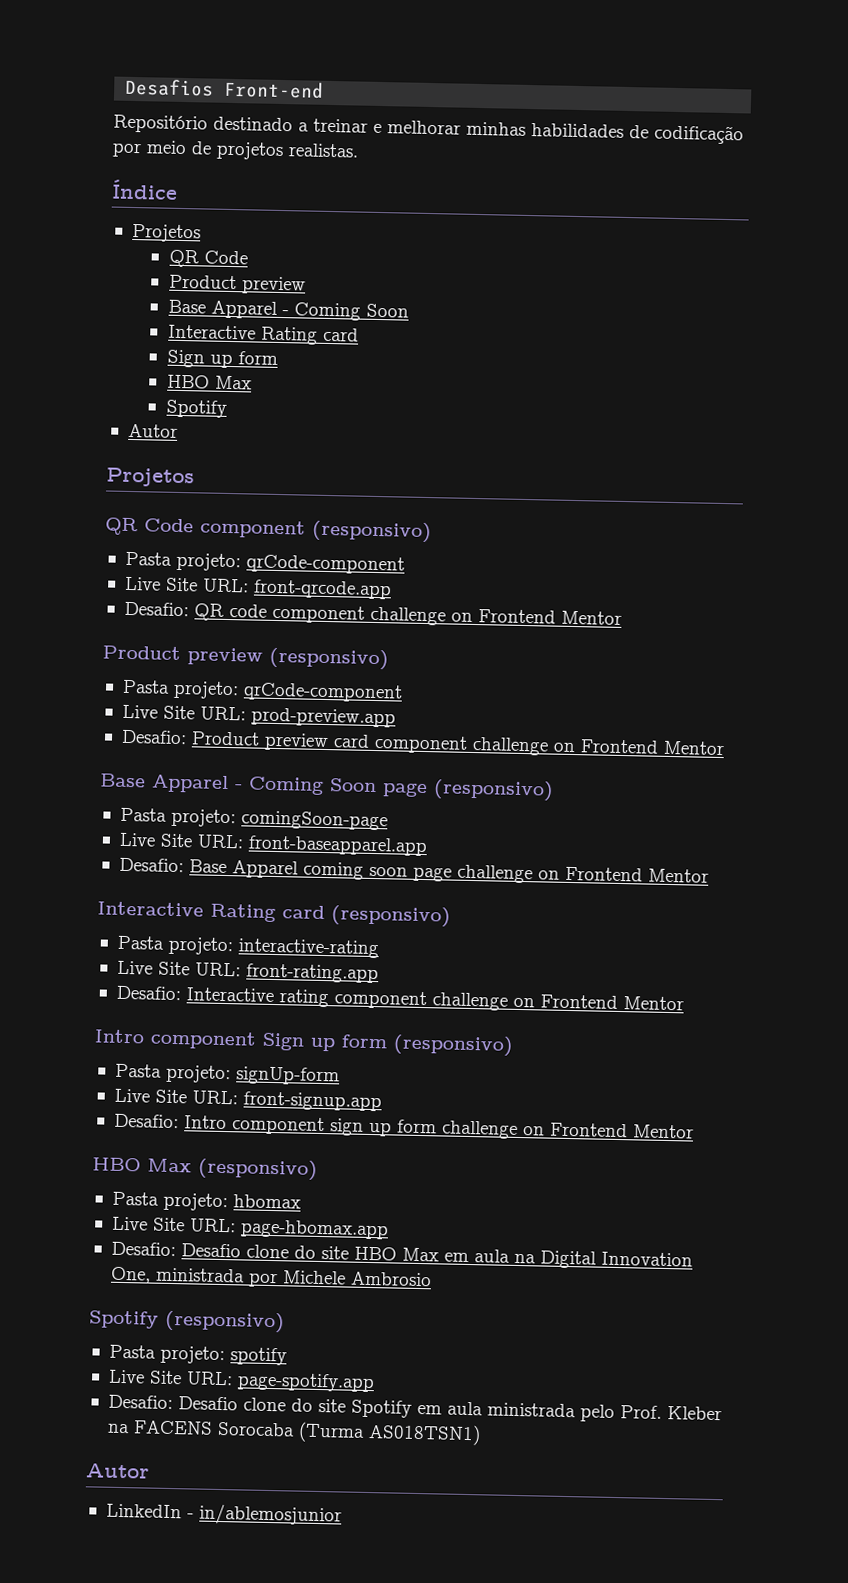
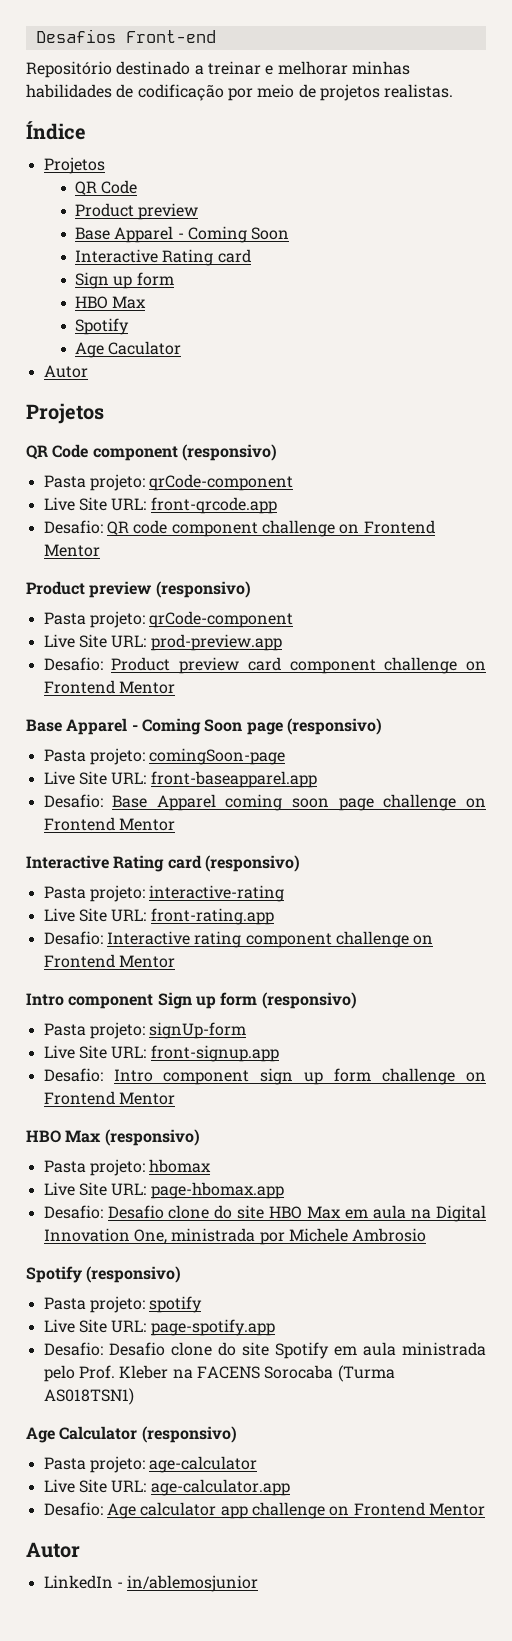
+ Age Caculator
+ Age Calculator (responsivo)
+ Pasta projeto: age-calculator
+ Live Site URL: age-calculator.app
+ Desafio: Age calculator app challenge on Frontend Mentor

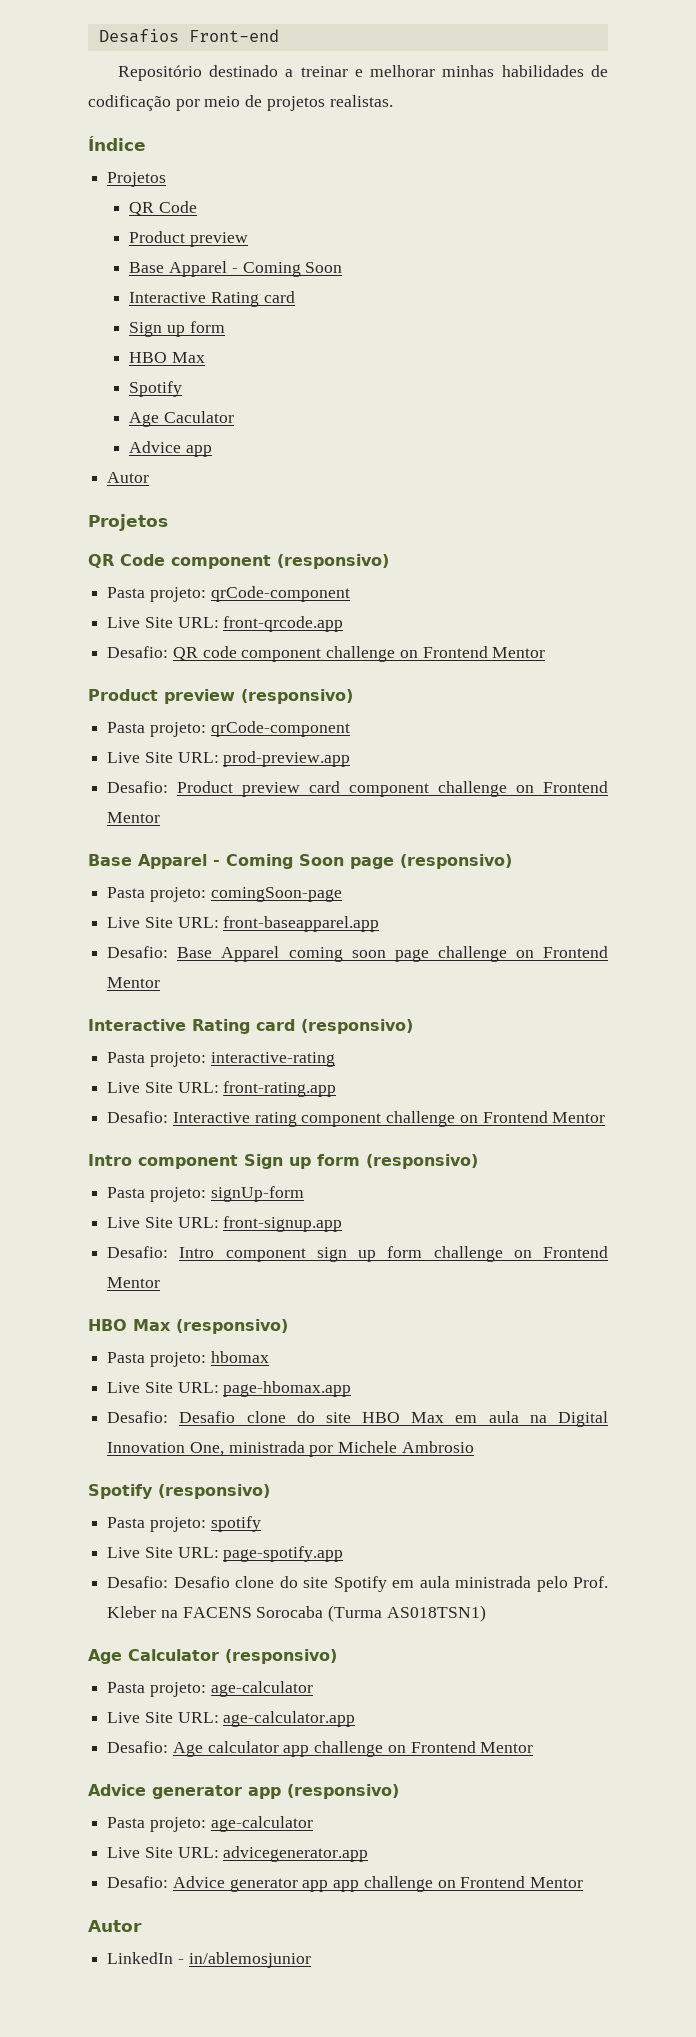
+ Advice app
+ Advice generator app (responsivo)
+ Pasta projeto: age-calculator
+ Live Site URL: advicegenerator.app
+ Desafio: Advice generator app app challenge on Frontend Mentor

